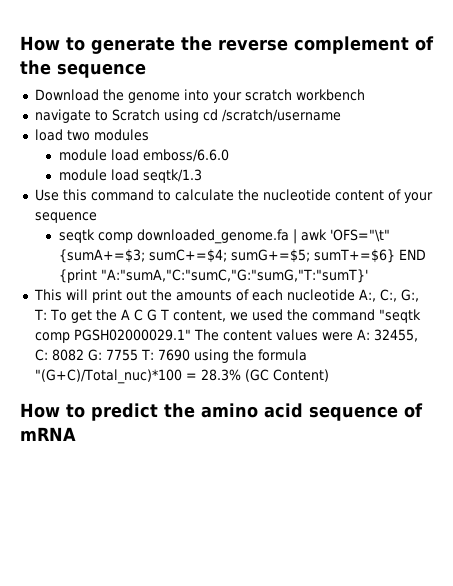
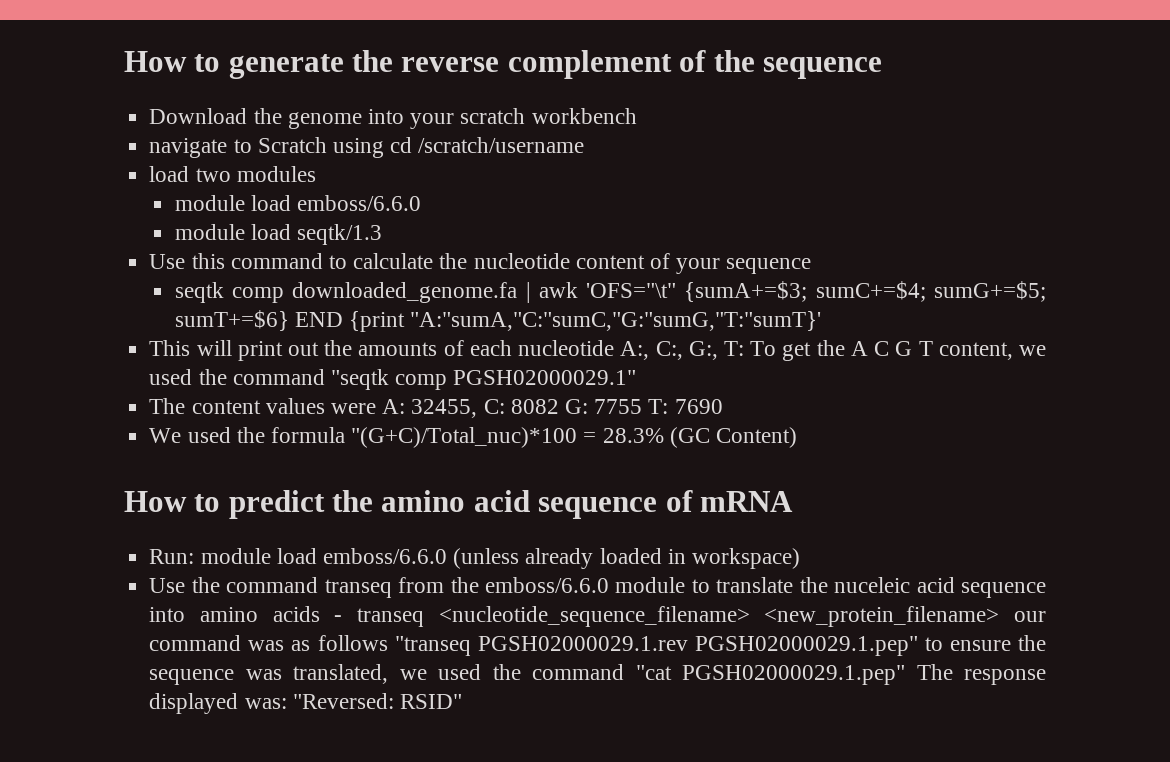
- This will print out the amounts of each nucleotide A:, C:, G:, T: To get the A C G T content, we used the command "seqtk comp PGSH02000029.1" The content values were A: 32455, C: 8082 G: 7755 T: 7690 using the formula "(G+C)/Total_nuc)*100 = 28.3% (GC Content)
+ This will print out the amounts of each nucleotide A:, C:, G:, T: To get the A C G T content, we used the command "seqtk comp PGSH02000029.1"
+ The content values were A: 32455, C: 8082 G: 7755 T: 7690
+ We used the formula "(G+C)/Total_nuc)*100 = 28.3% (GC Content)
+ Run: module load emboss/6.6.0 (unless already loaded in workspace)
+ Use the command transeq from the emboss/6.6.0 module to translate the nuceleic acid sequence into amino acids - transeq <nucleotide_sequence_filename> <new_protein_filename> our command was as follows "transeq PGSH02000029.1.rev PGSH02000029.1.pep" to ensure the sequence was translated, we used the command "cat PGSH02000029.1.pep" The response displayed was: "Reversed: RSID"

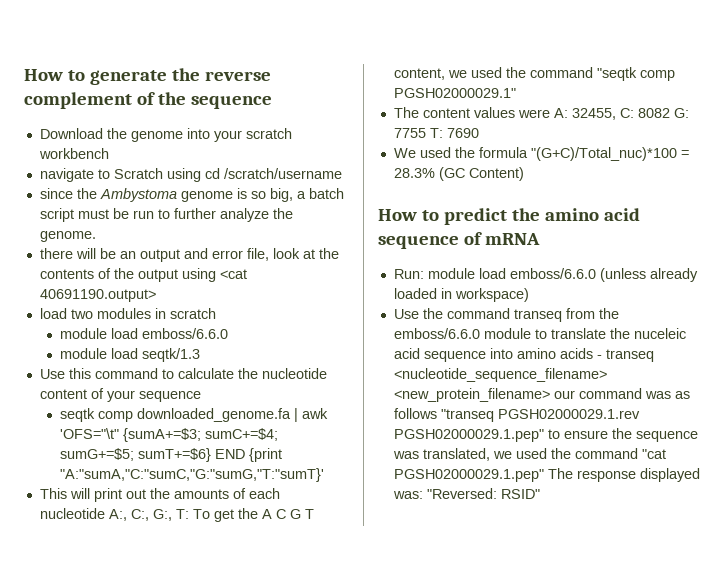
+ since the Ambystoma genome is so big, a batch script must be run to further analyze the genome.
+ there will be an output and error file, look at the contents of the output using <cat 40691190.output>
- load two modules
+ load two modules in scratch

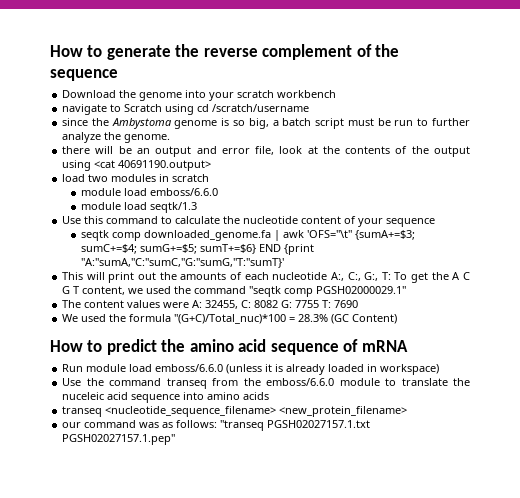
- Run: module load emboss/6.6.0 (unless already loaded in workspace)
+ Run module load emboss/6.6.0 (unless it is already loaded in workspace)
- Use the command transeq from the emboss/6.6.0 module to translate the nuceleic acid sequence into amino acids - transeq <nucleotide_sequence_filename> <new_protein_filename> our command was as follows "transeq PGSH02000029.1.rev PGSH02000029.1.pep" to ensure the sequence was translated, we used the command "cat PGSH02000029.1.pep" The response displayed was: "Reversed: RSID"
+ Use the command transeq from the emboss/6.6.0 module to translate the nuceleic acid sequence into amino acids
+ transeq <nucleotide_sequence_filename> <new_protein_filename>
+ our command was as follows: "transeq PGSH02027157.1.txt PGSH02027157.1.pep"

